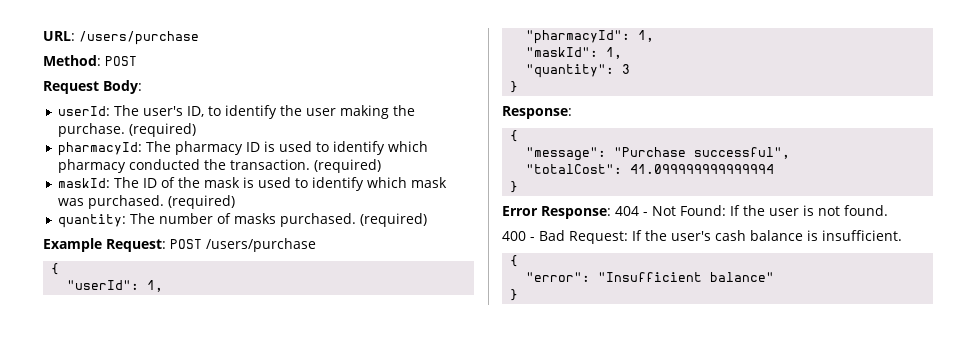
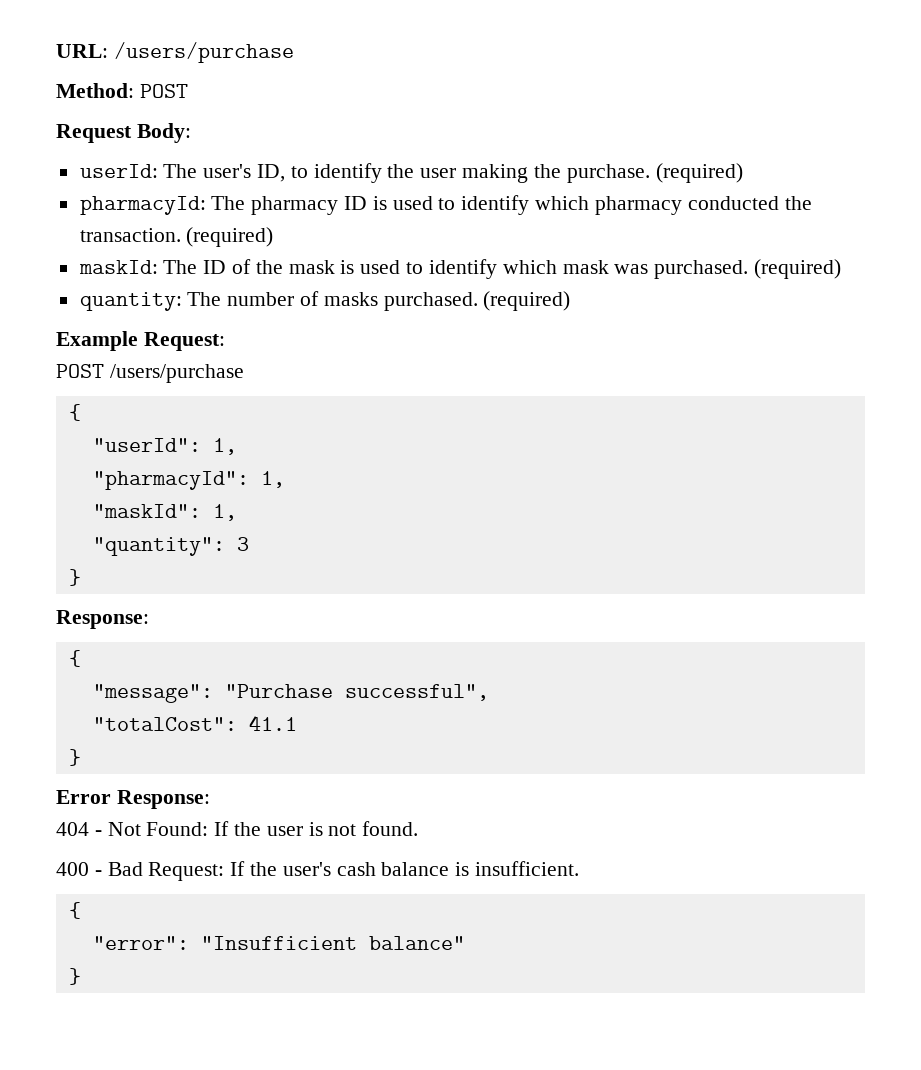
- Example Request: POST /users/purchase
+ Example Request:
+ POST /users/purchase
- "totalCost": 41.099999999999994
+ "totalCost": 41.1
- Error Response: 404 - Not Found: If the user is not found.
+ Error Response:
+ 404 - Not Found: If the user is not found.

